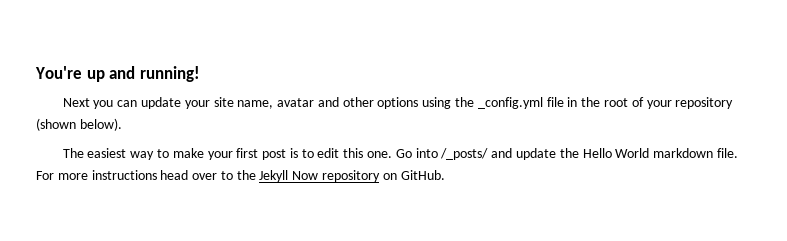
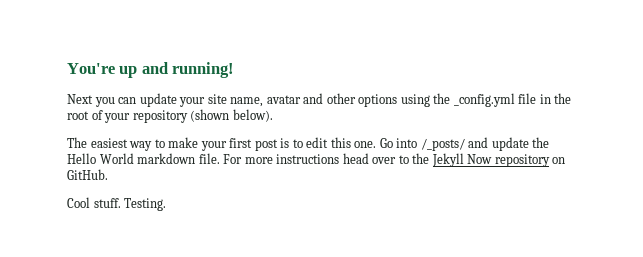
+ Cool stuff. Testing.

